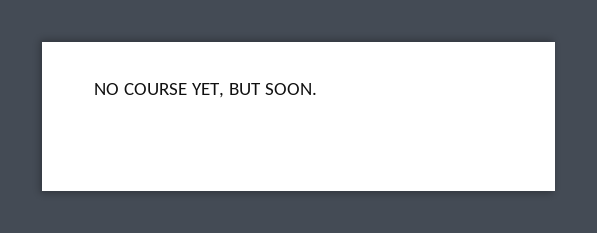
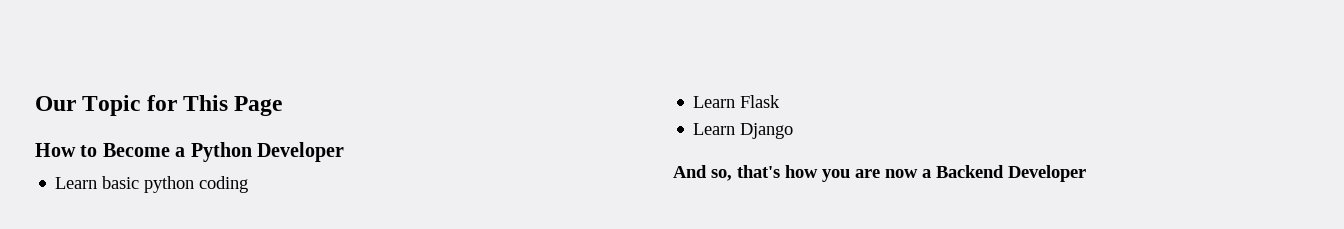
- NO COURSE YET, BUT SOON.
+ Our Topic for This Page
+ How to Become a Python Developer
+ Learn basic python coding
+ Learn Flask
+ Learn Django
+ And so, that's how you are now a Backend Developer

